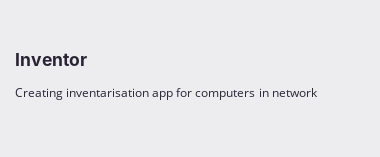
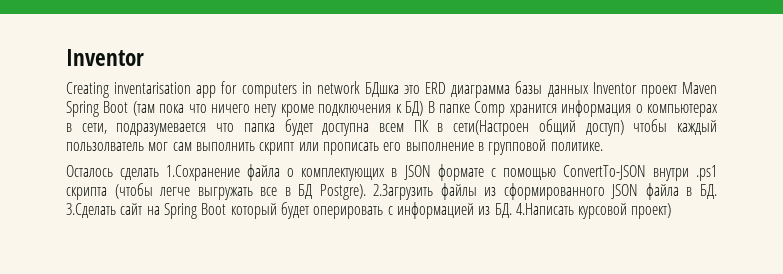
- Creating inventarisation app for computers in network
+ Creating inventarisation app for computers in network БДшка это ERD диаграмма базы данных Inventor проект Maven Spring Boot (там пока что ничего нету кроме подключения к БД) В папке Comp хранится информация о компьютерах в сети, подразумевается что папка будет доступна всем ПК в сети(Настроен общий доступ) чтобы каждый пользолватель мог сам выполнить скрипт или прописать его выполнение в групповой политике.
+ Осталось сделать 1.Сохранение файла о комплектующих в JSON формате с помощью ConvertTo-JSON внутри .ps1 скрипта (чтобы легче выгружать все в БД Postgre). 2.Загрузить файлы из сформированного JSON файла в БД. 3.Сделать сайт на Spring Boot который будет оперировать с информацией из БД. 4.Написать курсовой проект)

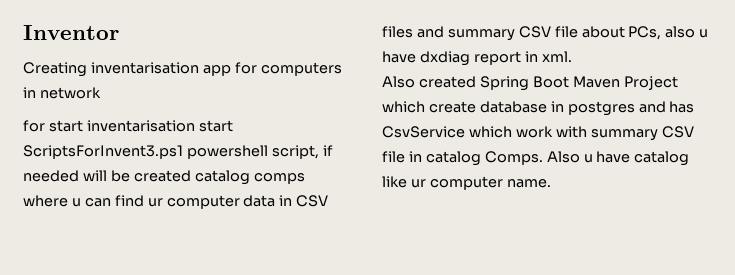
- Creating inventarisation app for computers in network БДшка это ERD диаграмма базы данных Inventor проект Maven Spring Boot (там пока что ничего нету кроме подключения к БД) В папке Comp хранится информация о компьютерах в сети, подразумевается что папка будет доступна всем ПК в сети(Настроен общий доступ) чтобы каждый пользолватель мог сам выполнить скрипт или прописать его выполнение в групповой политике.
- Осталось сделать 1.Сохранение файла о комплектующих в JSON формате с помощью ConvertTo-JSON внутри .ps1 скрипта (чтобы легче выгружать все в БД Postgre). 2.Загрузить файлы из сформированного JSON файла в БД. 3.Сделать сайт на Spring Boot который будет оперировать с информацией из БД. 4.Написать курсовой проект)
+ Creating inventarisation app for computers in network
+ for start inventarisation start ScriptsForInvent3.ps1 powershell script, if needed will be created catalog comps where u can find ur computer data in CSV files and summary CSV file about PCs, also u have dxdiag report in xml.
+ Also created Spring Boot Maven Project which create database in postgres and has CsvService which work with summary CSV file in catalog Comps. Also u have catalog like ur computer name.

